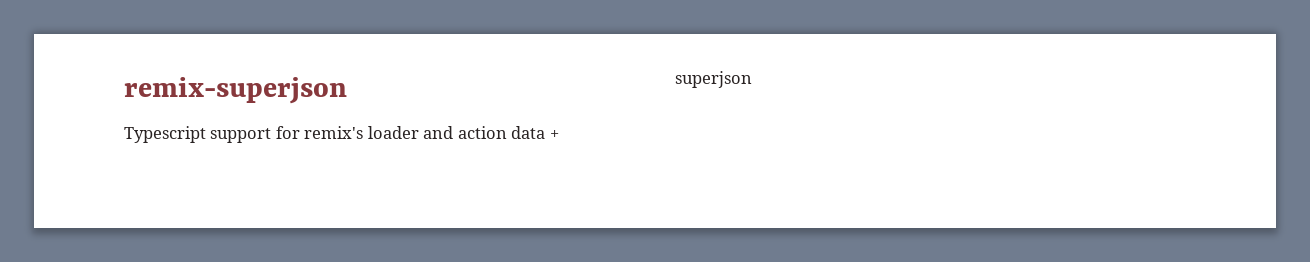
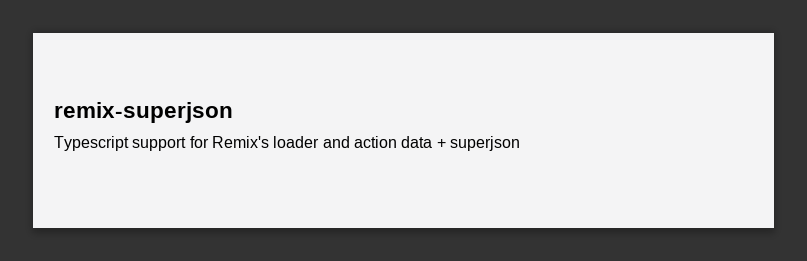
- Typescript support for remix's loader and action data + superjson
+ Typescript support for Remix's loader and action data + superjson

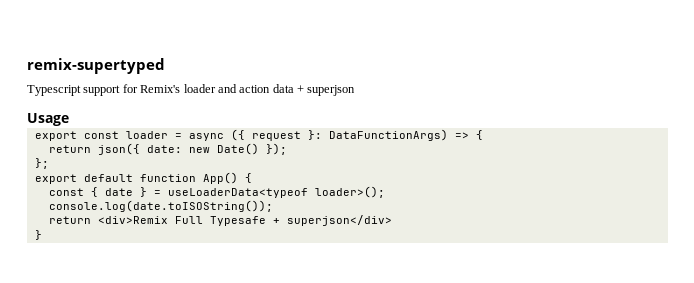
- remix-superjson
+ remix-supertyped
+ Usage
+ export const loader = async ({ request }: DataFunctionArgs) => {
+ return json({ date: new Date() });
+ };
+ export default function App() {
+ const { date } = useLoaderData<typeof loader>();
+ console.log(date.toISOString());
+ return <div>Remix Full Typesafe + superjson</div>
+ }

